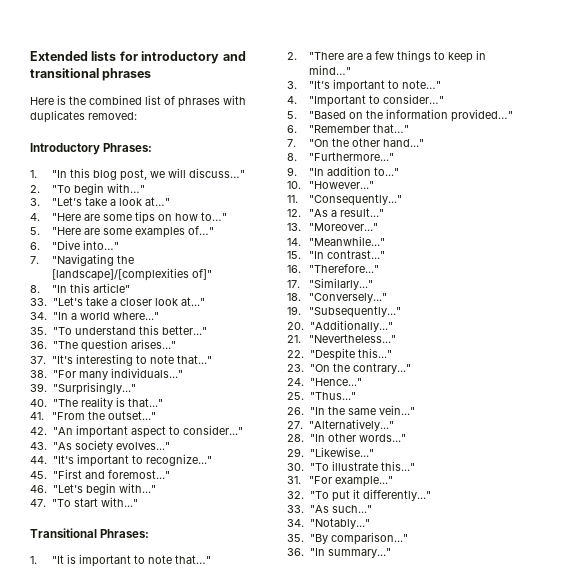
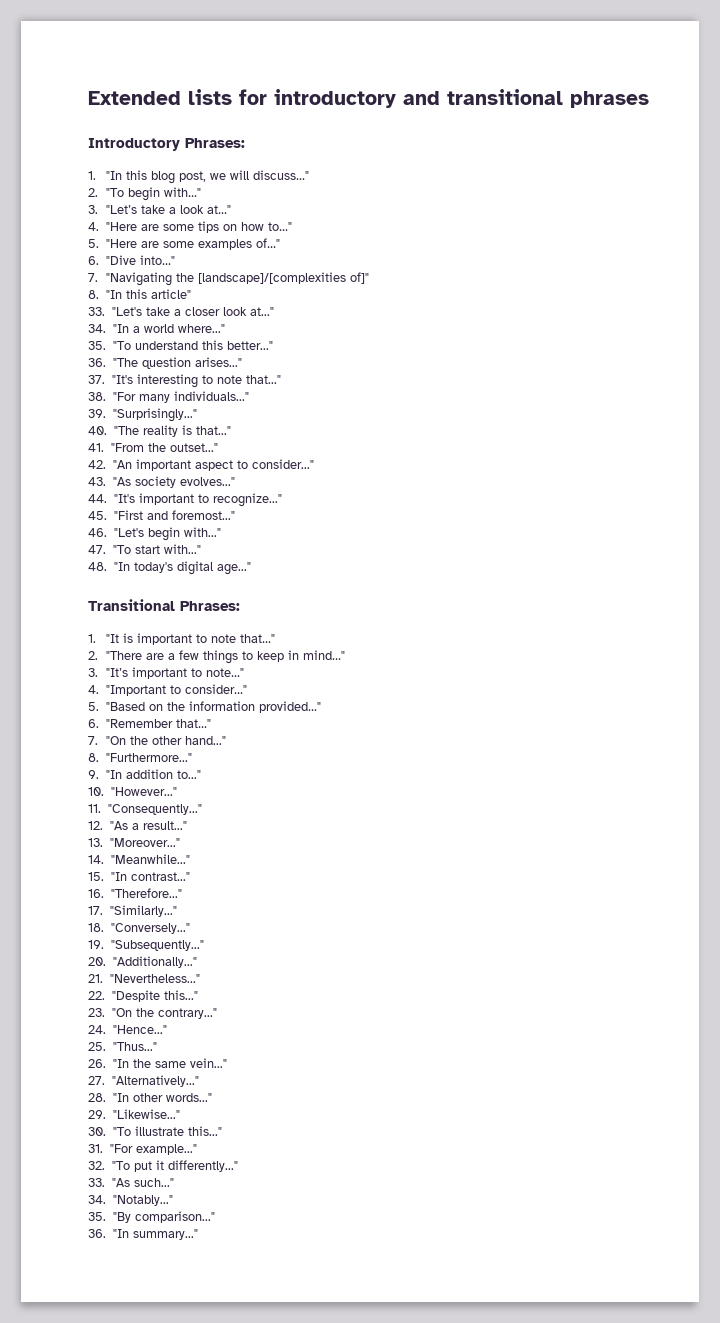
- Here is the combined list of phrases with duplicates removed:
+ 48. "In today's digital age..."

